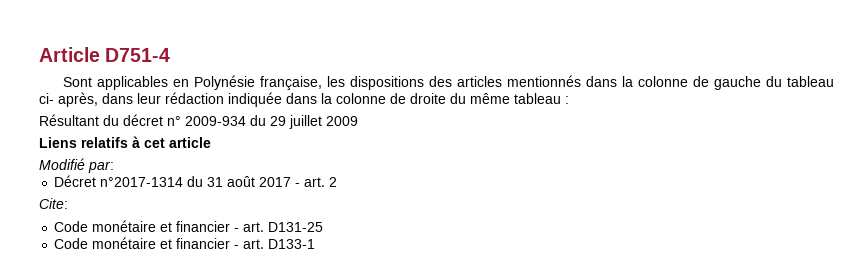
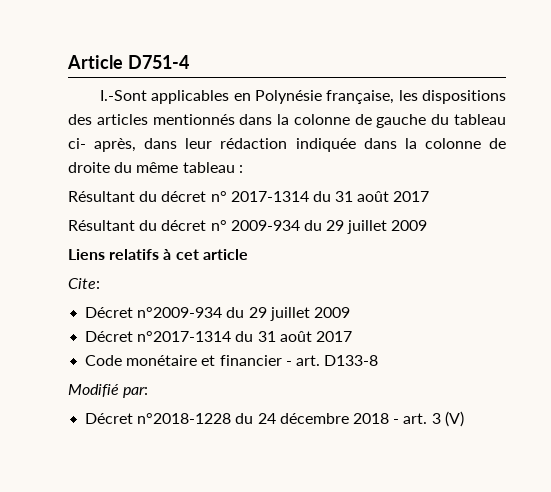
- Sont applicables en Polynésie française, les dispositions des articles mentionnés dans la colonne de gauche du tableau ci- après, dans leur rédaction indiquée dans la colonne de droite du même tableau :
+ I.-Sont applicables en Polynésie française, les dispositions des articles mentionnés dans la colonne de gauche du tableau ci- après, dans leur rédaction indiquée dans la colonne de droite du même tableau :
+ Résultant du décret n° 2017-1314 du 31 août 2017
- Modifié par:
+ Cite:
+ Décret n°2009-934 du 29 juillet 2009
- Décret n°2017-1314 du 31 août 2017 - art. 2
- Cite:
- Code monétaire et financier - art. D131-25
- Code monétaire et financier - art. D133-1
+ Décret n°2017-1314 du 31 août 2017
+ Code monétaire et financier - art. D133-8
+ Modifié par:
+ Décret n°2018-1228 du 24 décembre 2018 - art. 3 (V)

